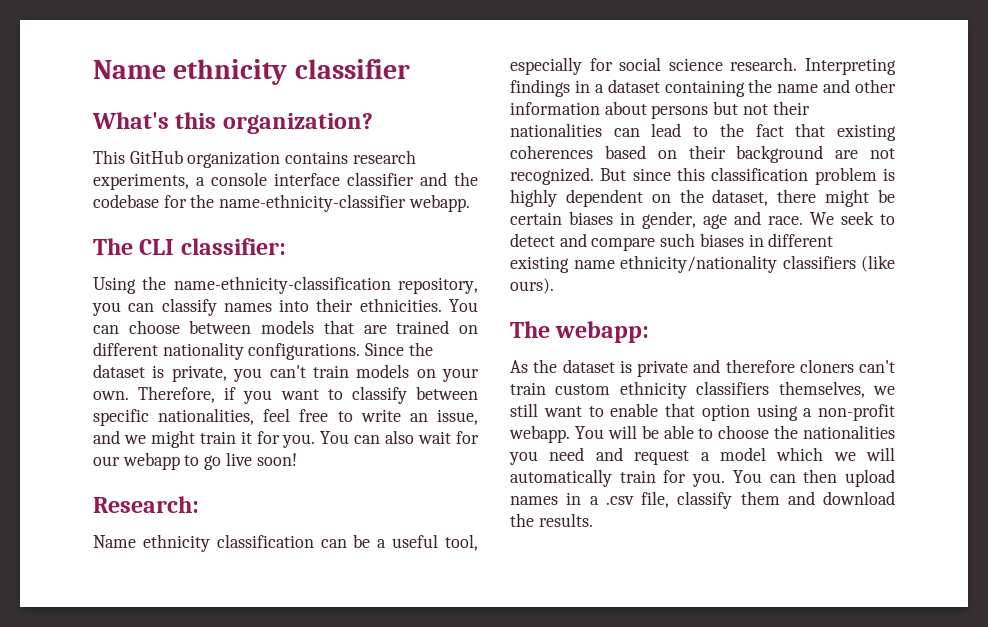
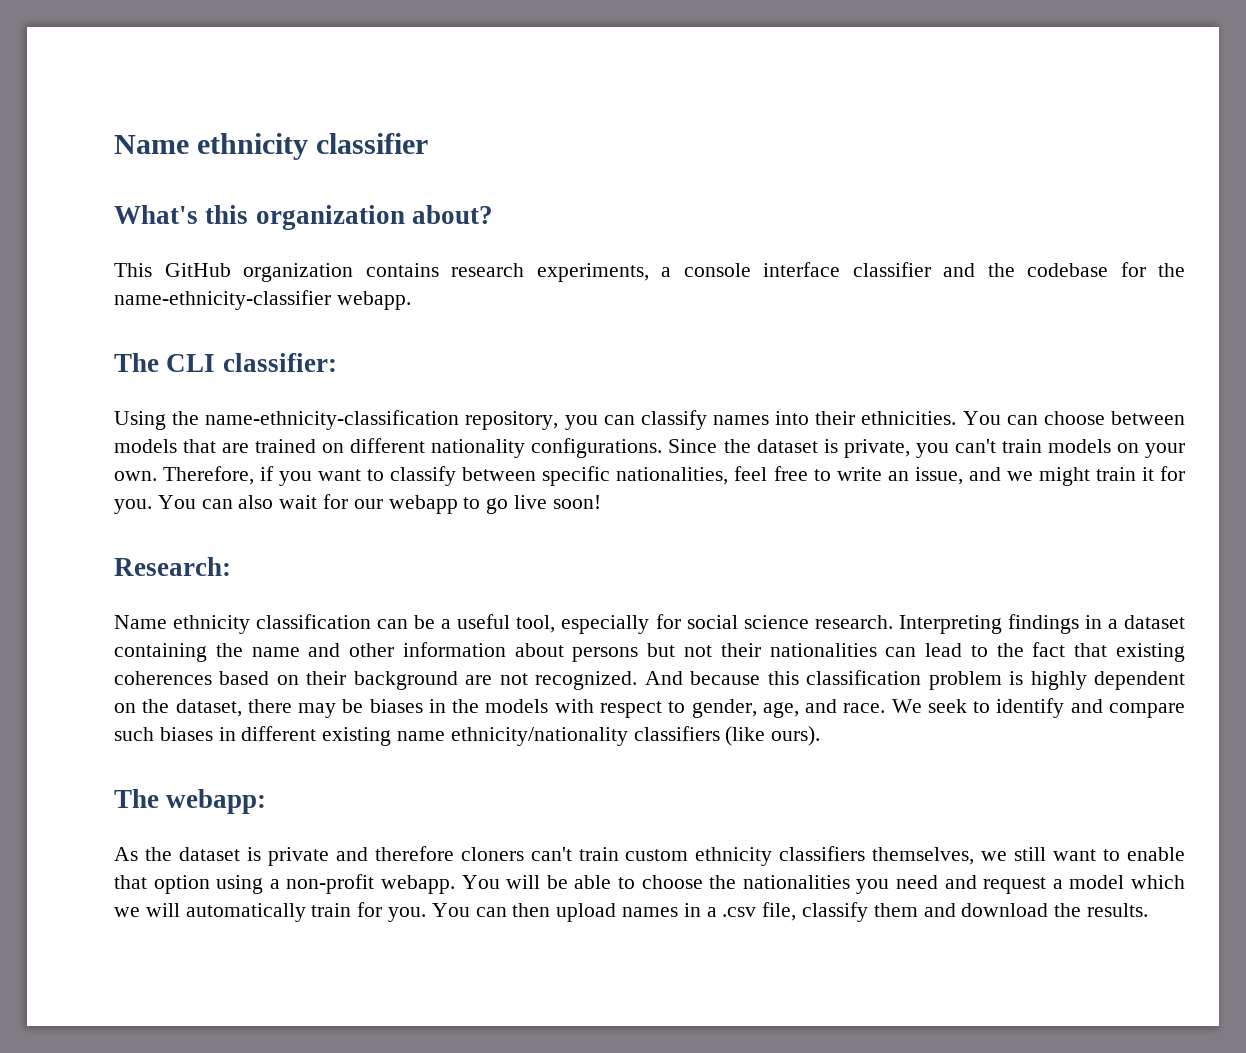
- What's this organization?
+ What's this organization about?
- But since this classification problem is highly dependent on the dataset, there might be certain biases in gender, age and race.
+ And because this classification problem is highly dependent on the dataset, there may be biases in the models with respect to gender, age, and race.
- We seek to detect and compare such biases in different existing name ethnicity/nationality classifiers (like ours).
+ We seek to identify and compare such biases in different existing name ethnicity/nationality classifiers (like ours).

